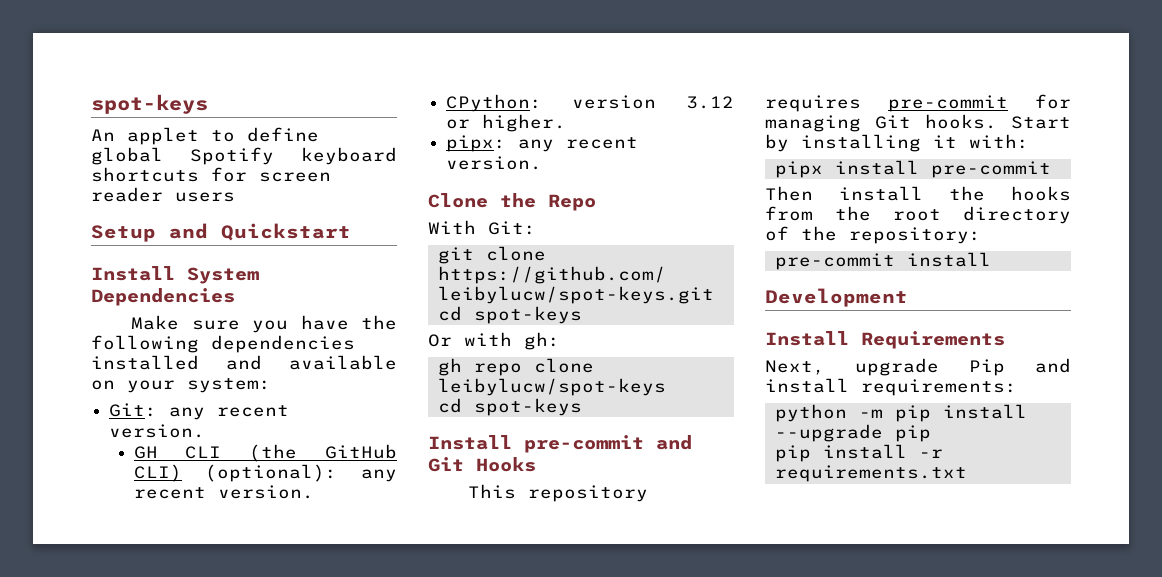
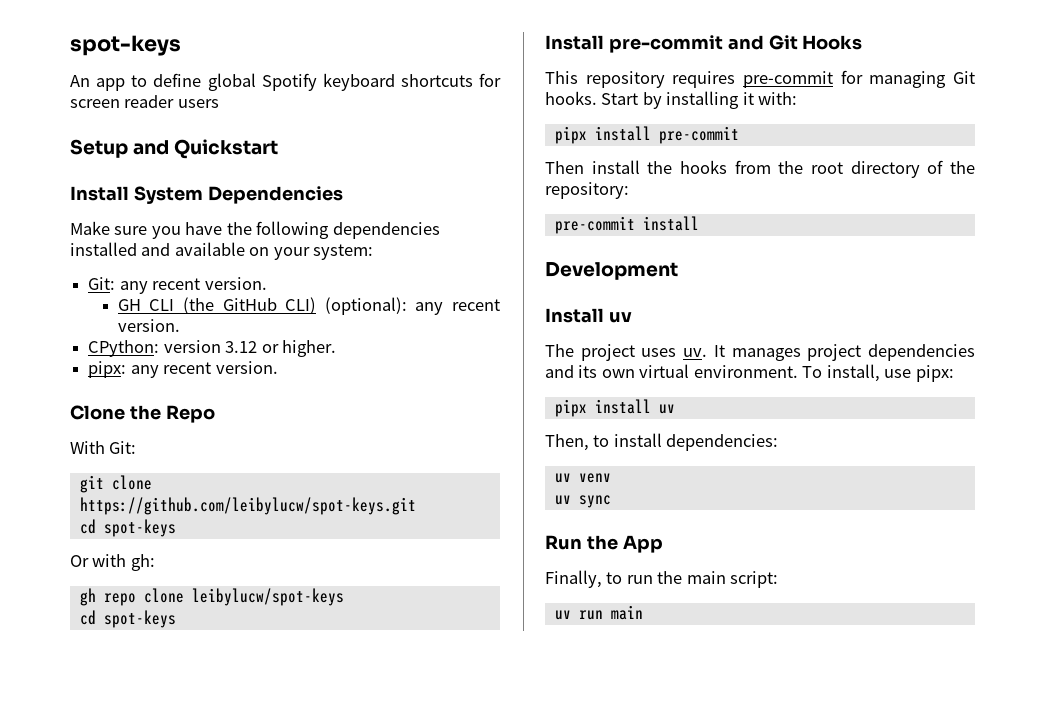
- An applet to define global Spotify keyboard shortcuts for screen reader users
+ An app to define global Spotify keyboard shortcuts for screen reader users
- Install Requirements
- Next, upgrade Pip and install requirements:
- python -m pip install --upgrade pip
- pip install -r requirements.txt
+ Install uv
+ The project uses uv. It manages project dependencies and its own virtual environment. To install, use pipx:
+ pipx install uv
+ Then, to install dependencies:
+ uv venv
+ uv sync
+ Run the App
+ Finally, to run the main script:
+ uv run main

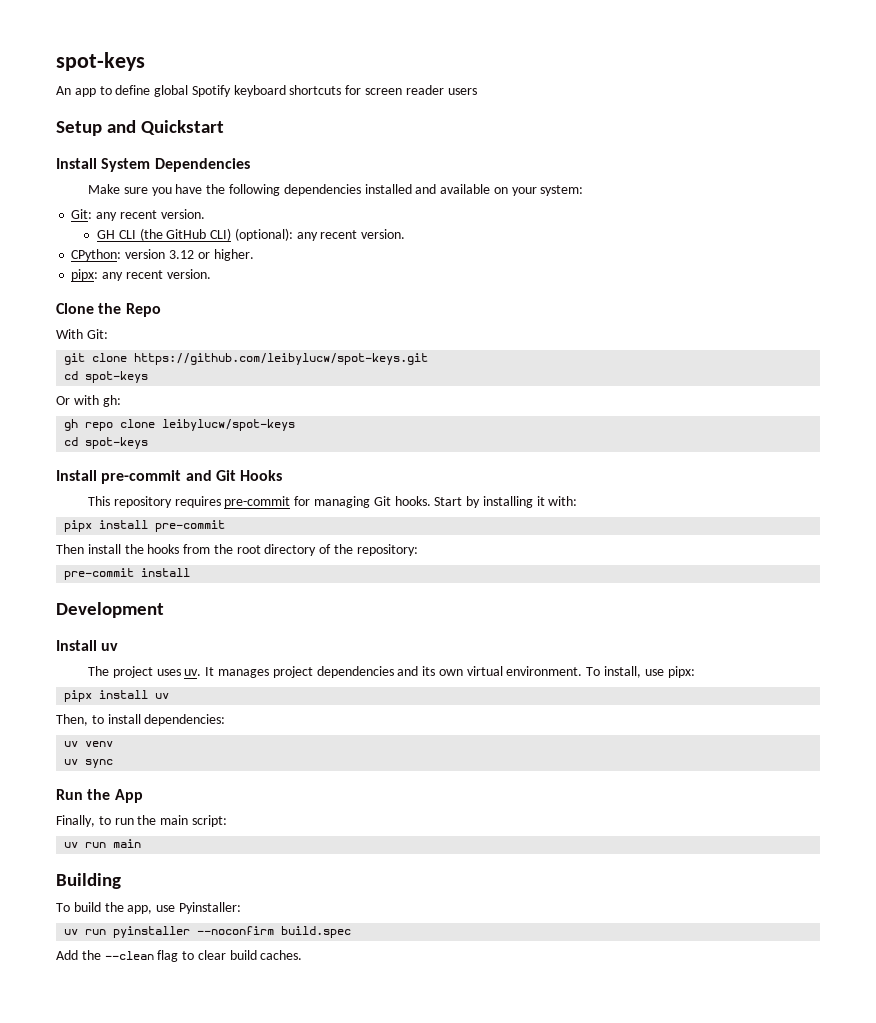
+ Building
+ To build the app, use Pyinstaller:
+ uv run pyinstaller --noconfirm build.spec
+ Add the --clean flag to clear build caches.

